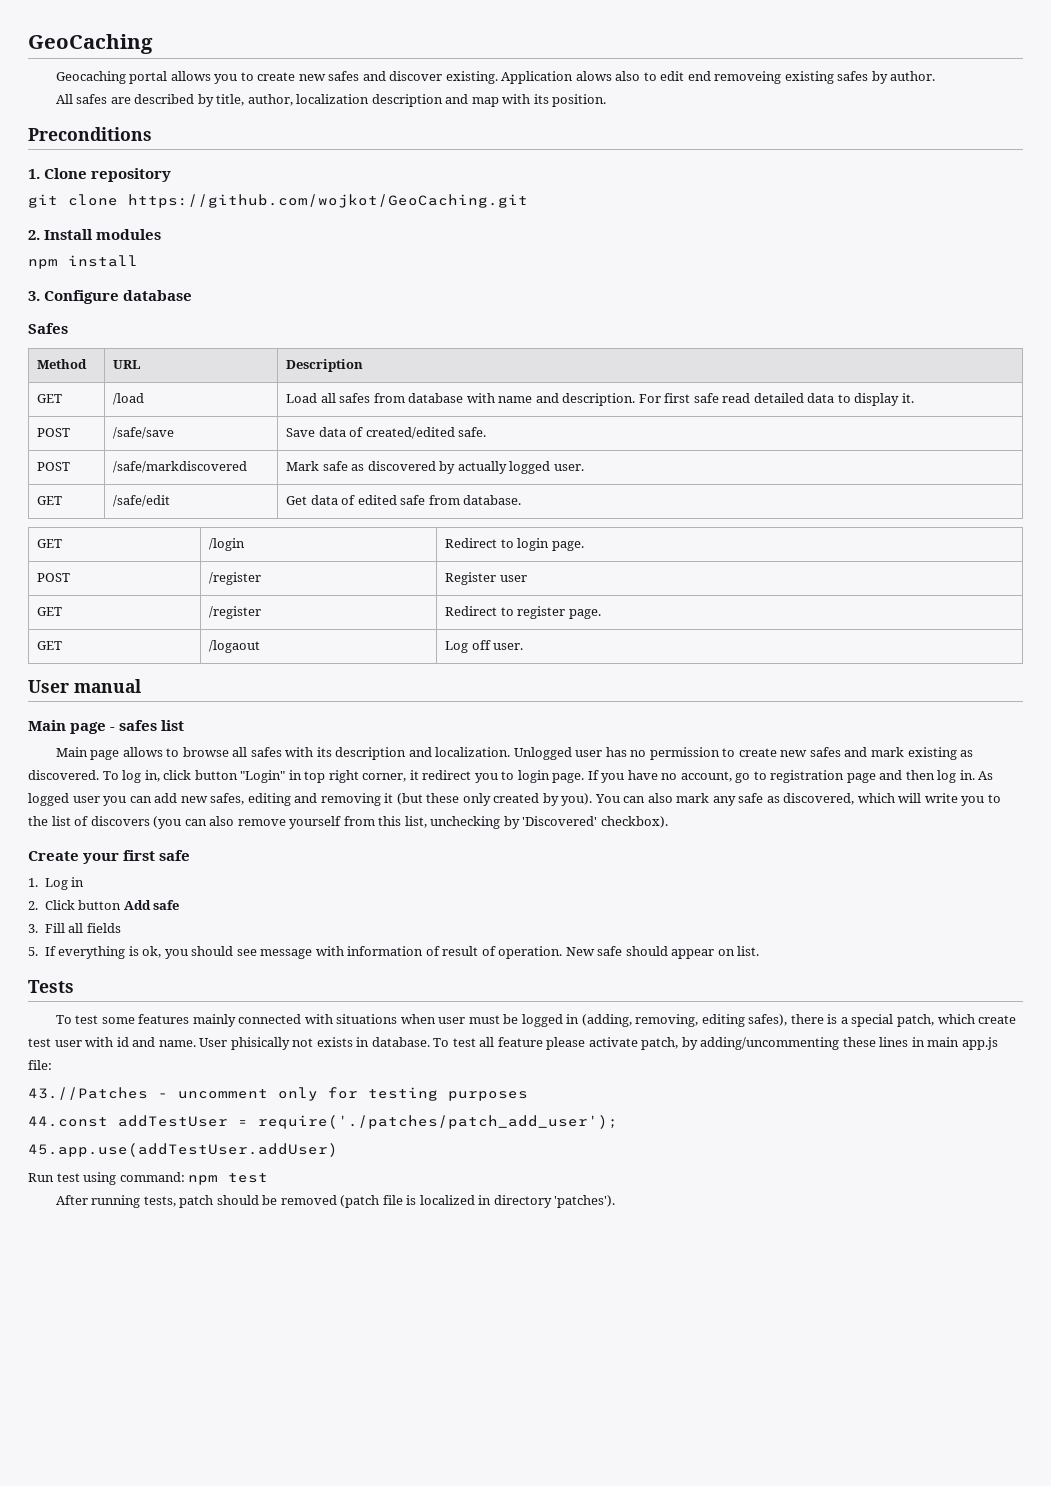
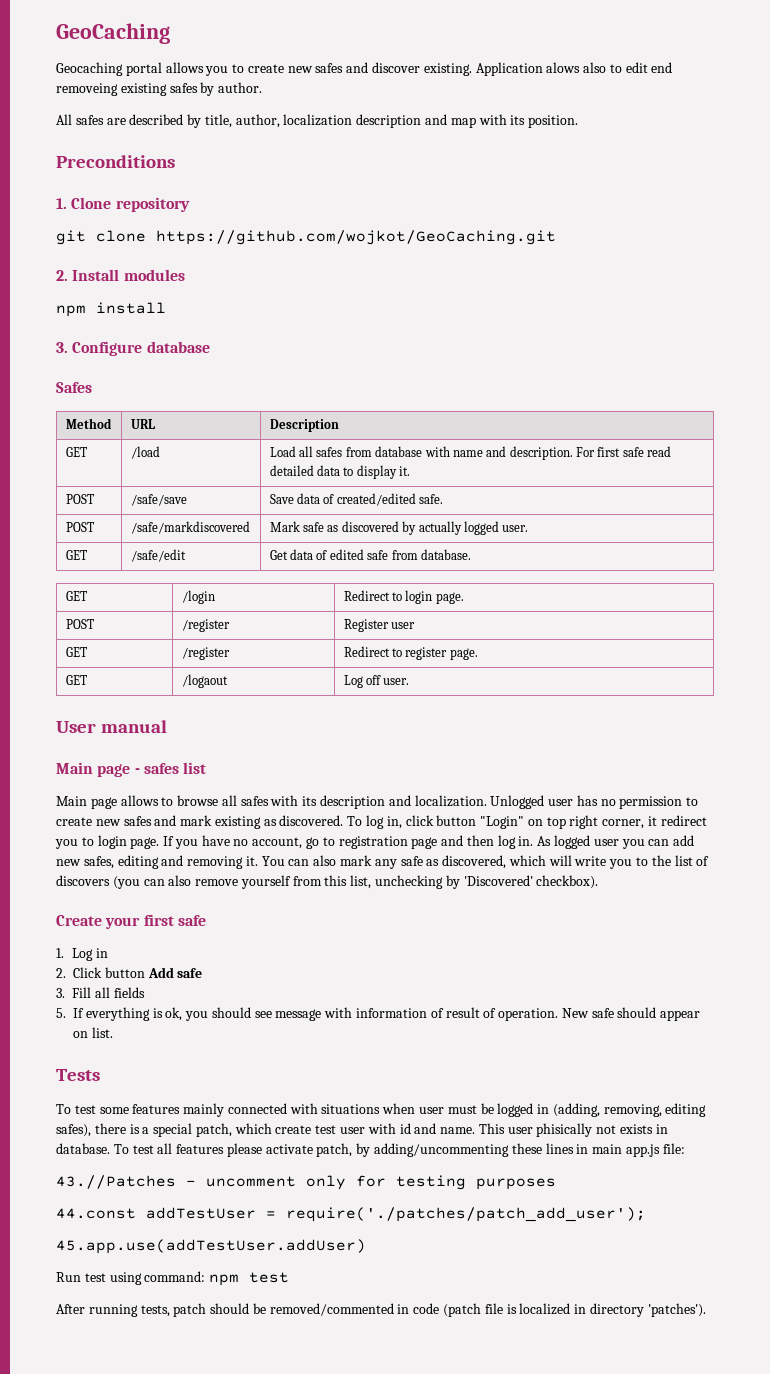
- To log in, click button "Login" in top right corner, it redirect you to login page.
+ To log in, click button "Login" on top right corner, it redirect you to login page.
- As logged user you can add new safes, editing and removing it (but these only created by you).
+ As logged user you can add new safes, editing and removing it.
- User phisically not exists in database.
+ This user phisically not exists in database.
- To test all feature please activate patch, by adding/uncommenting these lines in main app.js file:
+ To test all features please activate patch, by adding/uncommenting these lines in main app.js file:
- After running tests, patch should be removed (patch file is localized in directory 'patches').
+ After running tests, patch should be removed/commented in code (patch file is localized in directory 'patches').

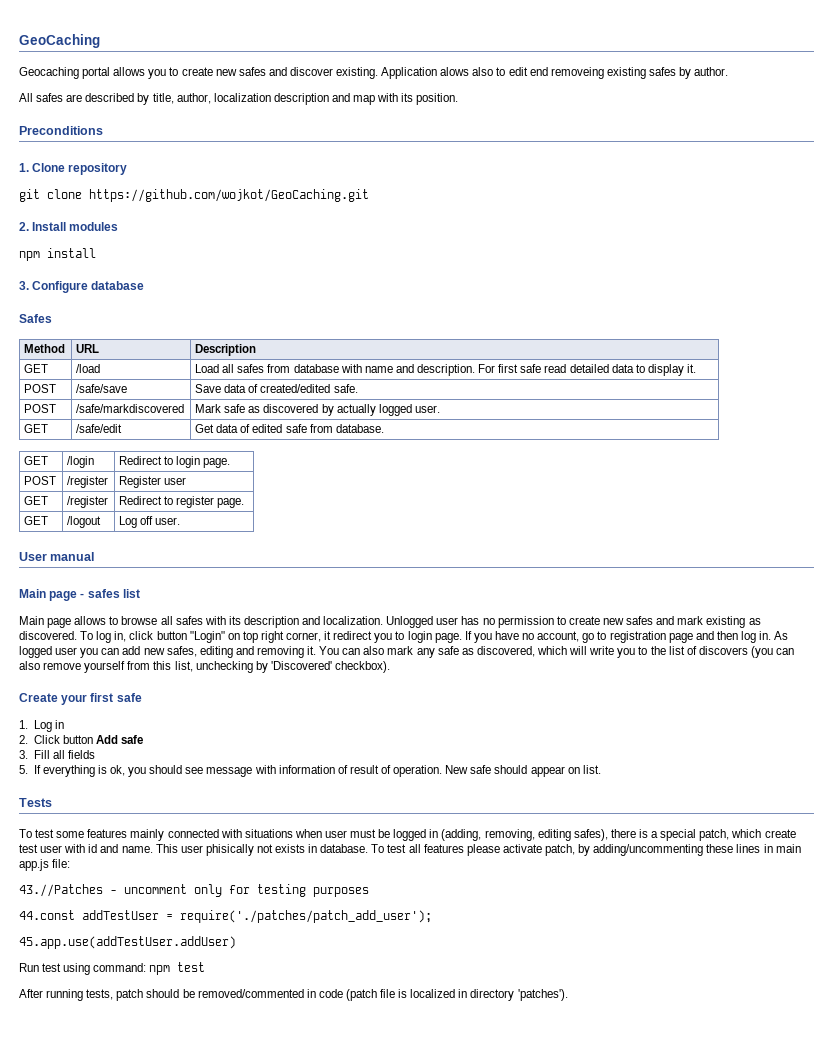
- GET | /logaout | Log off user.
+ GET | /logout | Log off user.

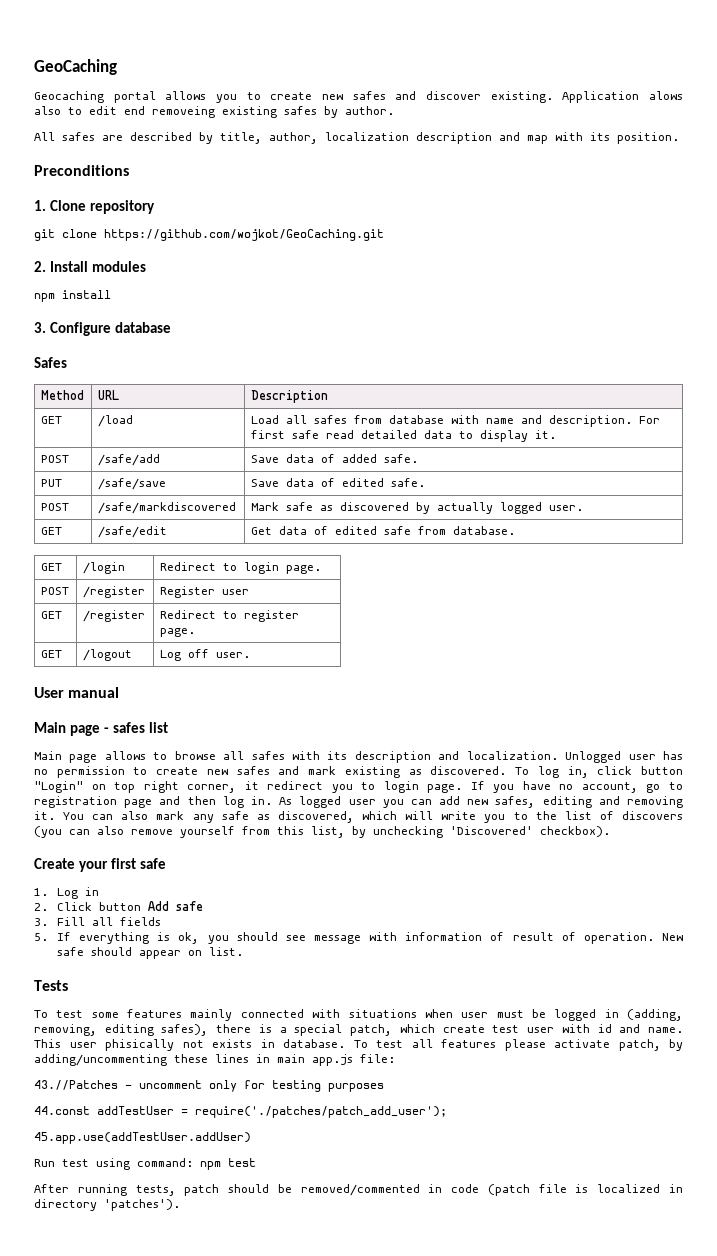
- POST | /safe/save | Save data of created/edited safe.
+ POST | /safe/add | Save data of added safe.
+ PUT | /safe/save | Save data of edited safe.
- You can also mark any safe as discovered, which will write you to the list of discovers (you can also remove yourself from this list, unchecking by 'Discovered' checkbox).
+ You can also mark any safe as discovered, which will write you to the list of discovers (you can also remove yourself from this list, by unchecking 'Discovered' checkbox).

